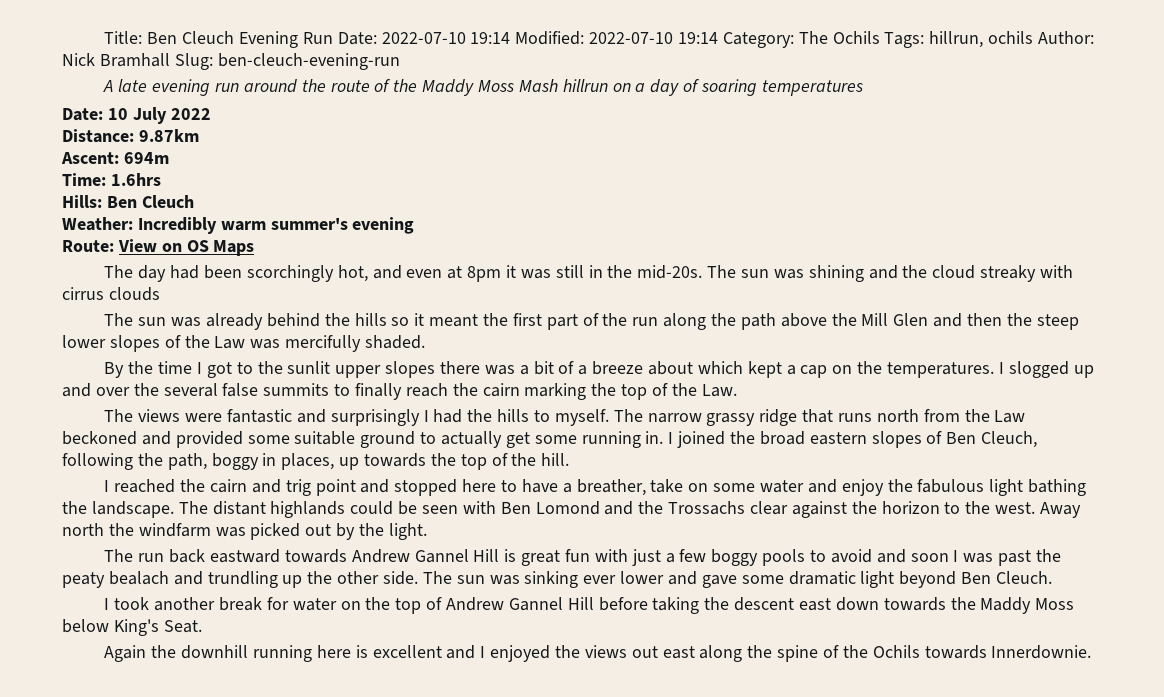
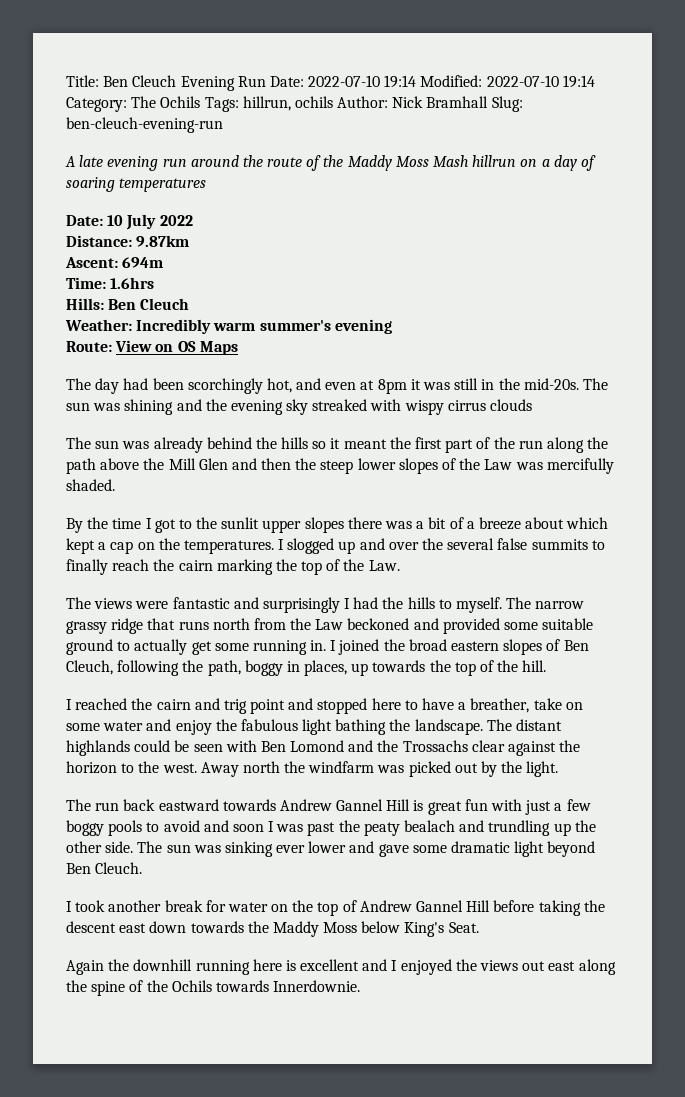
- The sun was shining and the cloud streaky with cirrus clouds
+ The sun was shining and the evening sky streaked with wispy cirrus clouds

